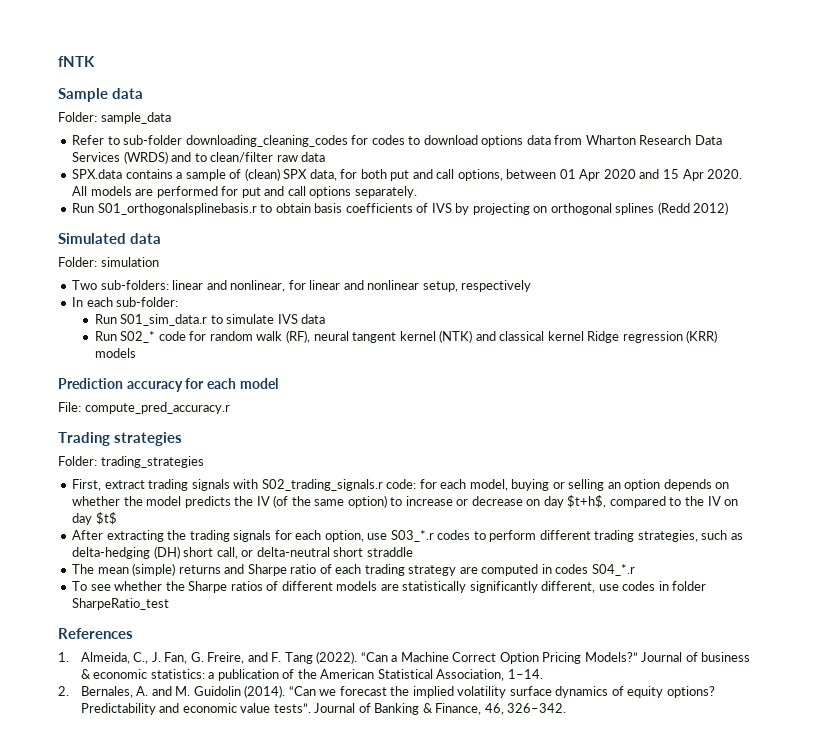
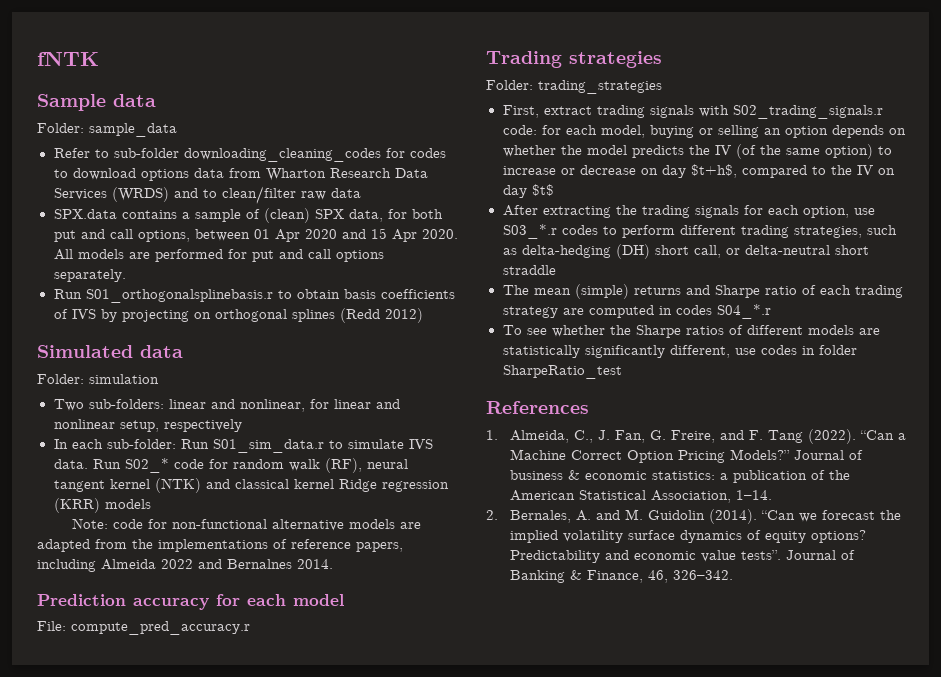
- In each sub-folder:
- Run S01_sim_data.r to simulate IVS data
- Run S02_* code for random walk (RF), neural tangent kernel (NTK) and classical kernel Ridge regression (KRR) models
+ In each sub-folder: Run S01_sim_data.r to simulate IVS data. Run S02_* code for random walk (RF), neural tangent kernel (NTK) and classical kernel Ridge regression (KRR) models
+ Note: code for non-functional alternative models are adapted from the implementations of reference papers, including Almeida 2022 and Bernalnes 2014.

